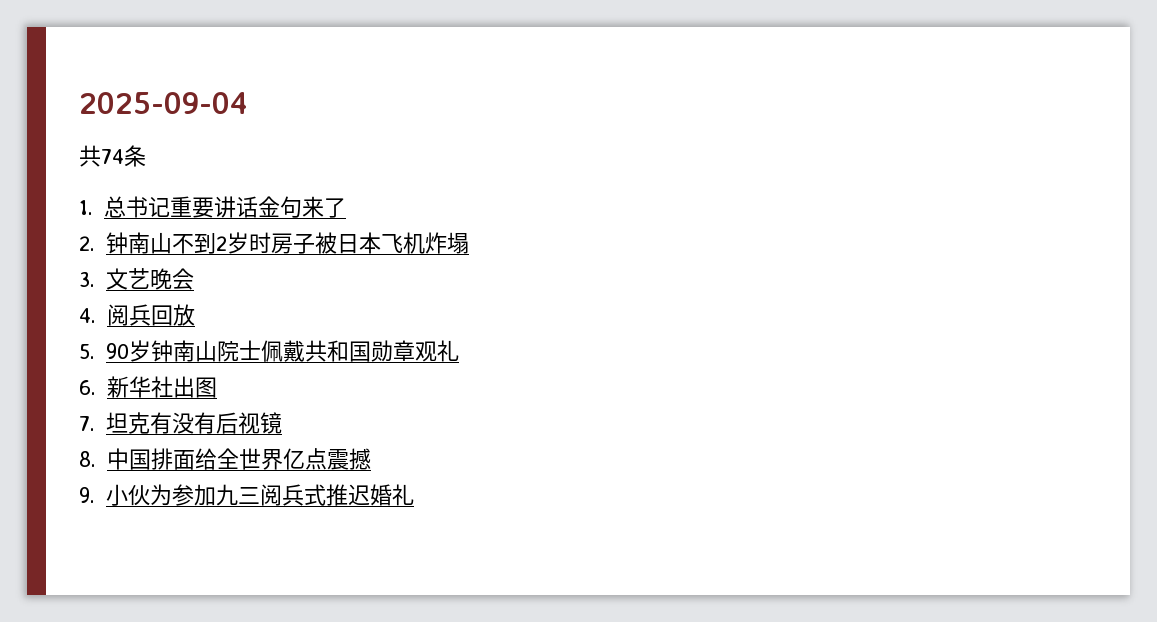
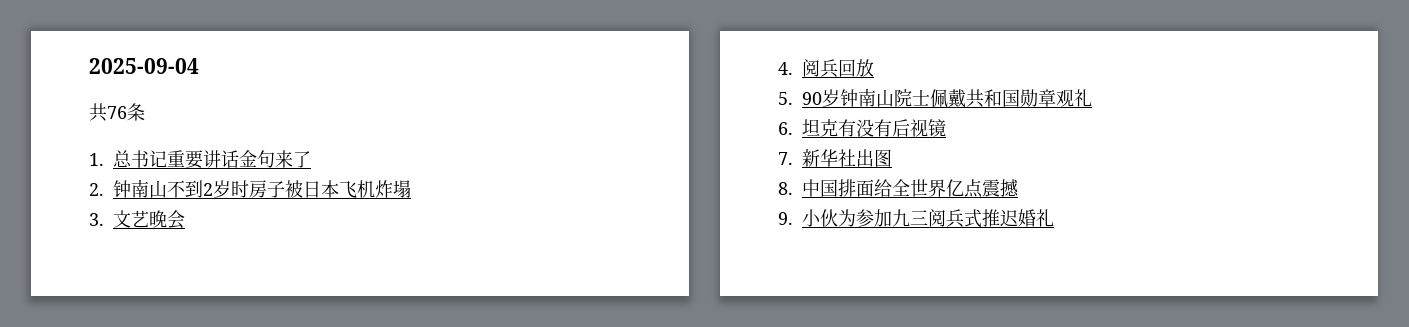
- 共74条
+ 共76条
- 6.新华社出图
- 7.坦克有没有后视镜
+ 6.坦克有没有后视镜
+ 7.新华社出图

